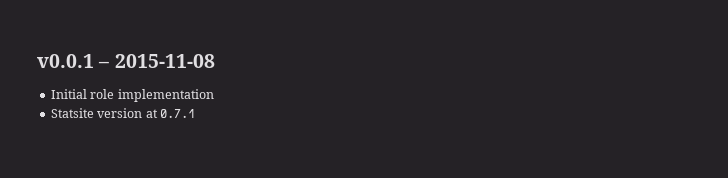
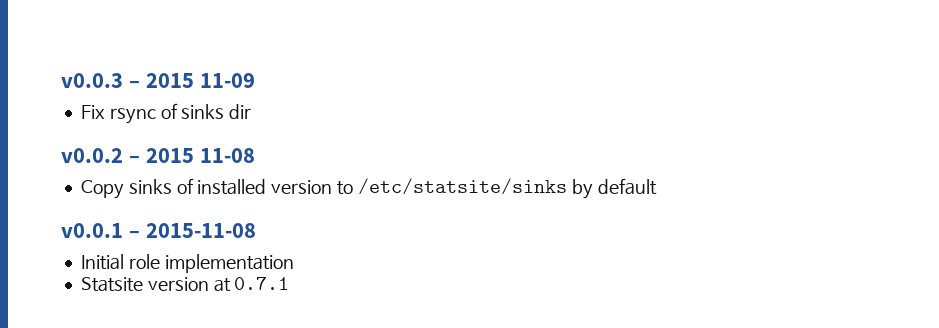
+ v0.0.3 – 2015 11-09
+ Fix rsync of sinks dir
+ v0.0.2 – 2015 11-08
+ Copy sinks of installed version to /etc/statsite/sinks by default

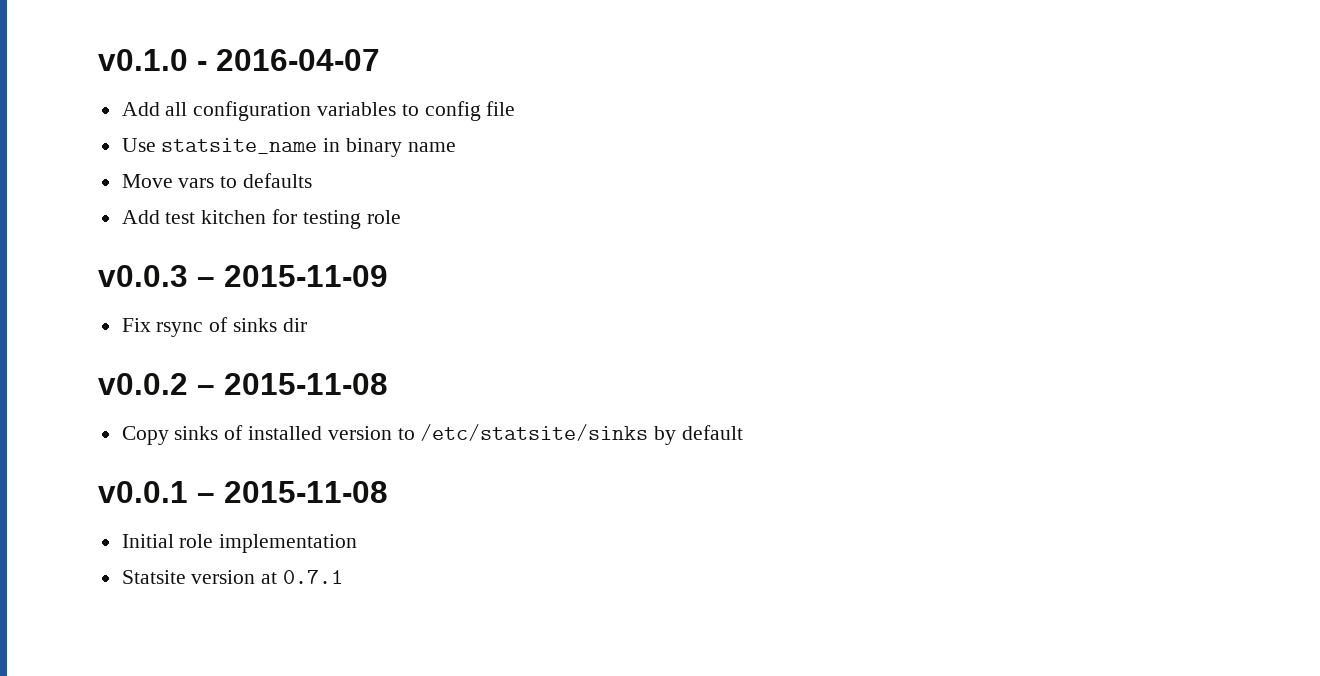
- v0.0.3 – 2015 11-09
+ v0.1.0 - 2016-04-07
+ Add all configuration variables to config file
+ Use statsite_name in binary name
+ Move vars to defaults
+ Add test kitchen for testing role
+ v0.0.3 – 2015-11-09
- v0.0.2 – 2015 11-08
+ v0.0.2 – 2015-11-08

